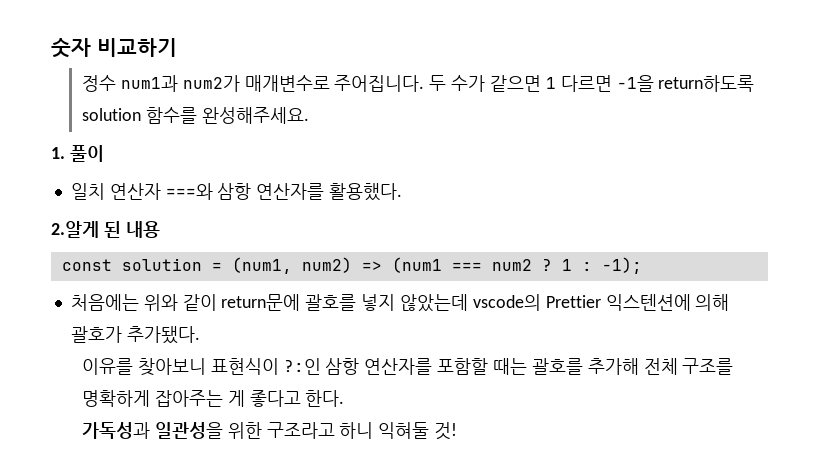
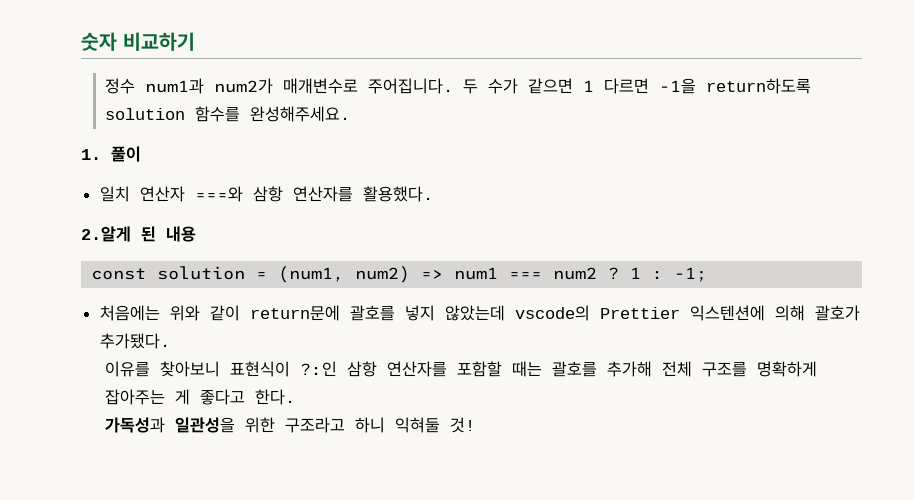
- const solution = (num1, num2) => (num1 === num2 ?
+ const solution = (num1, num2) => num1 === num2 ?
- 1 : -1);
+ 1 : -1;

